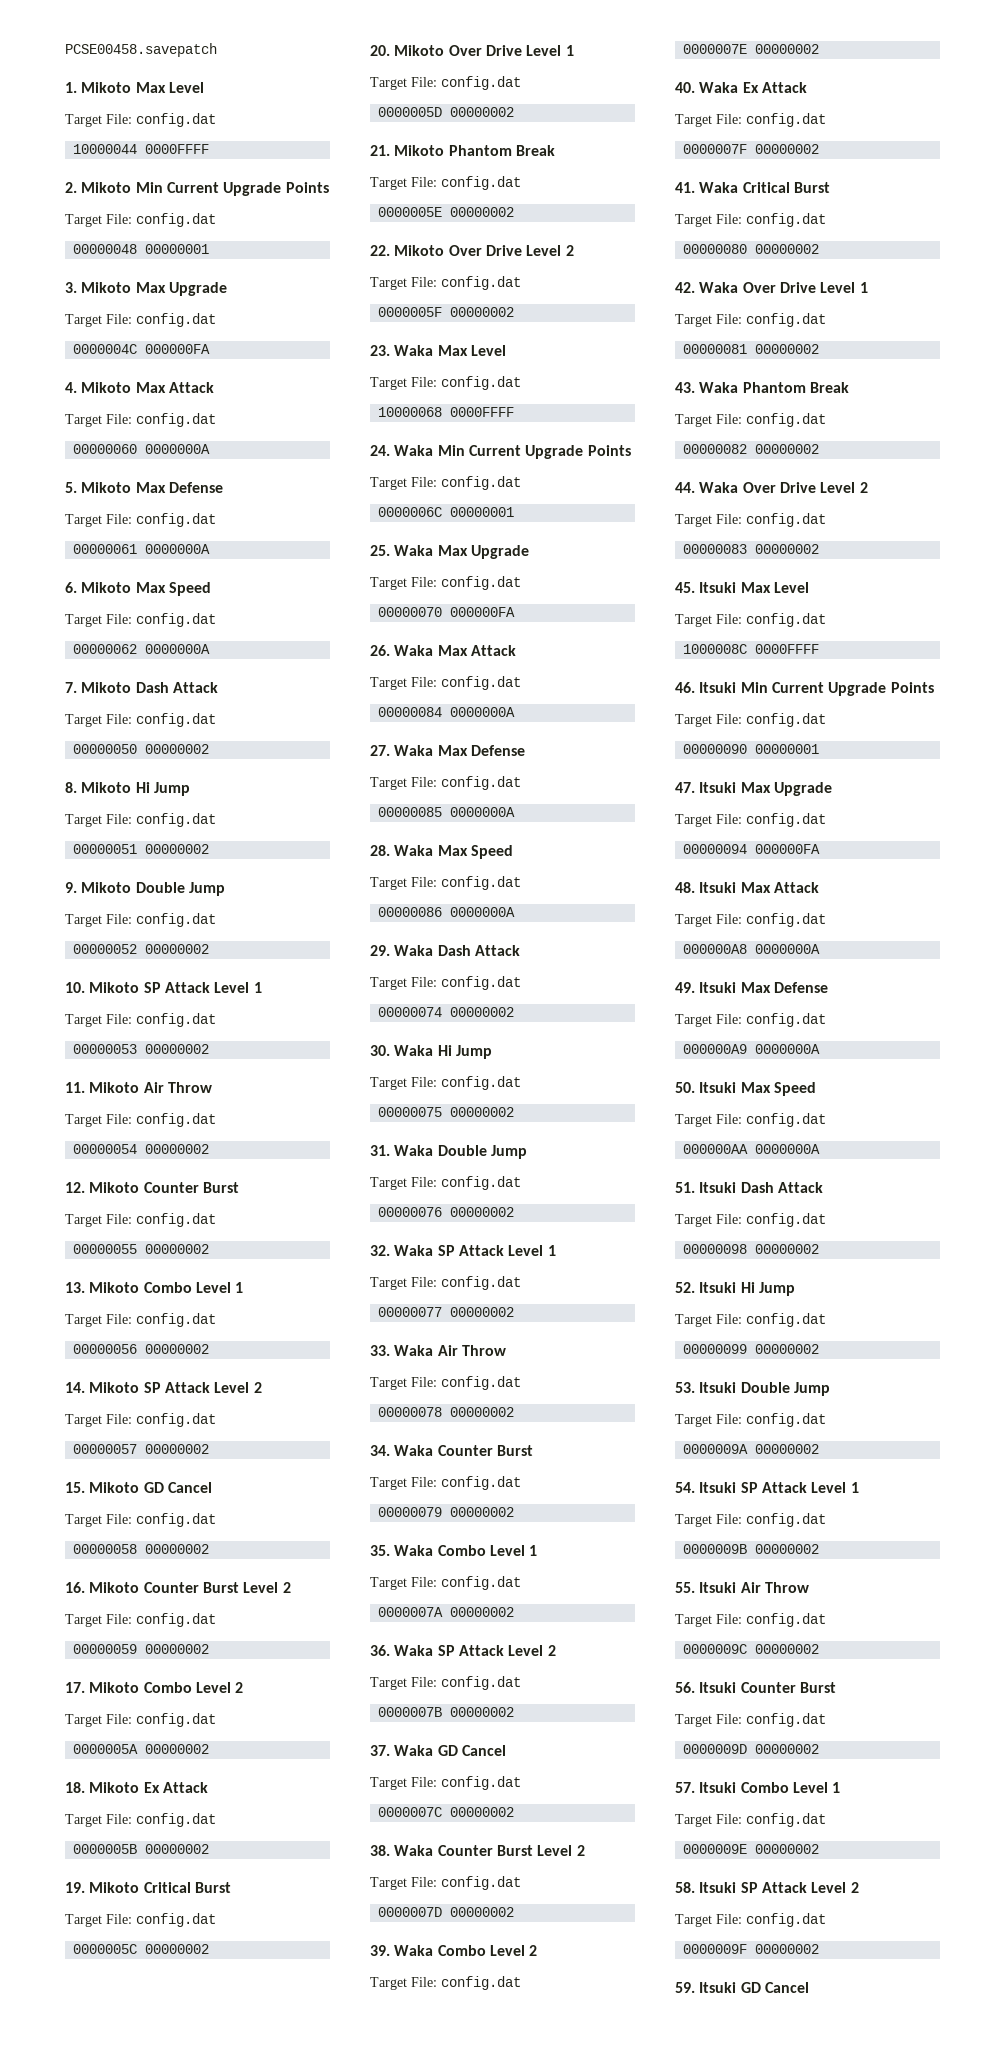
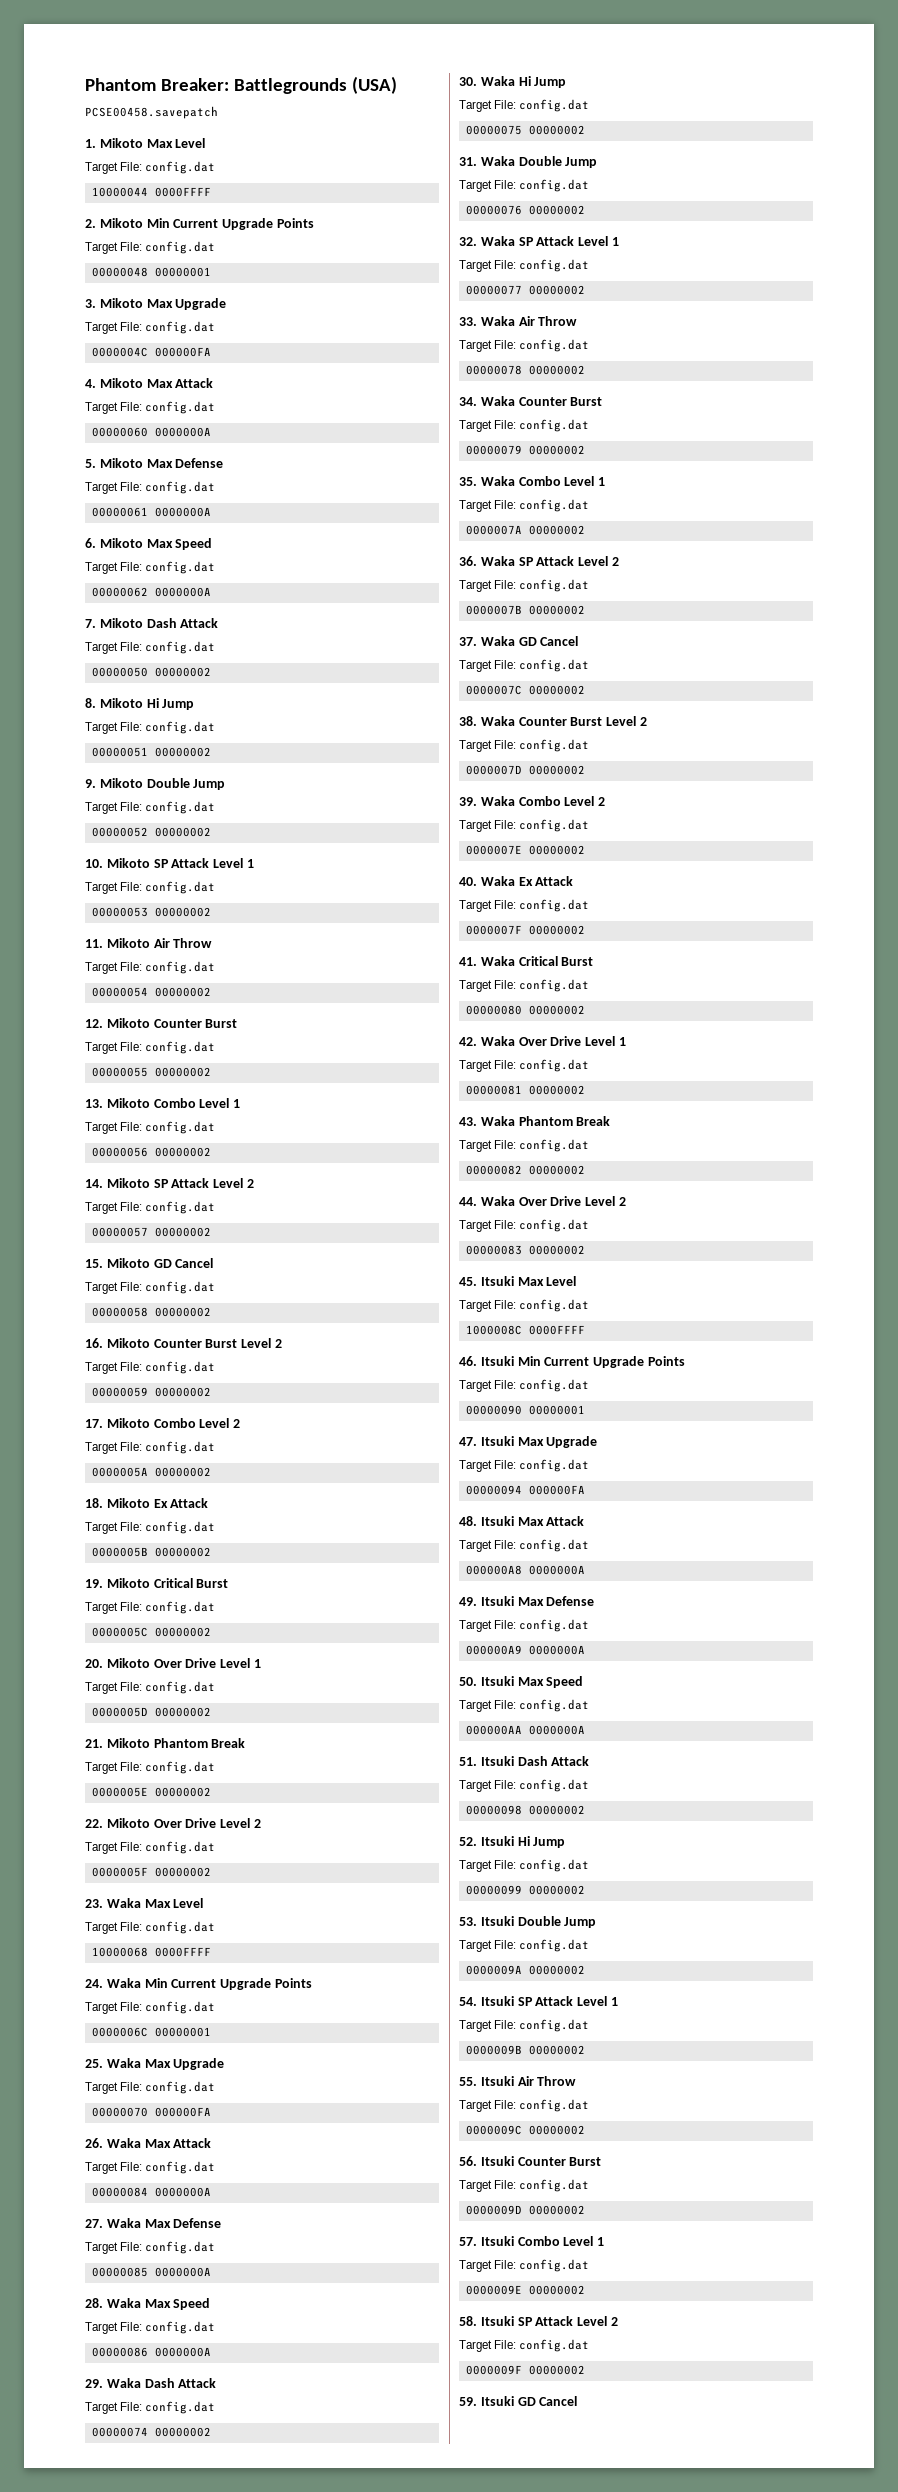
+ Phantom Breaker: Battlegrounds (USA)

